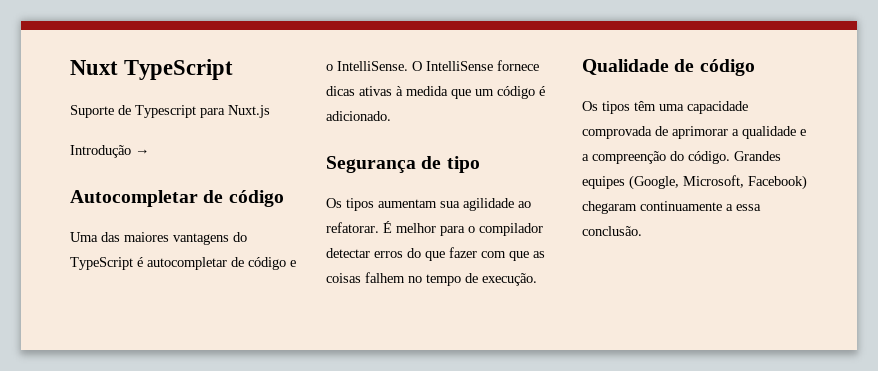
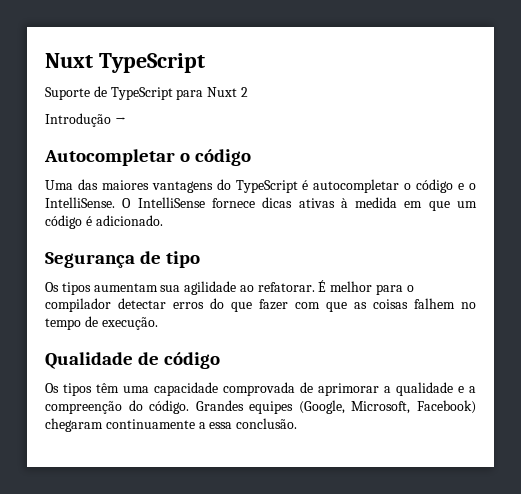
- Suporte de Typescript para Nuxt.js
+ Suporte de TypeScript para Nuxt 2
- Autocompletar de código
+ Autocompletar o código
- Uma das maiores vantagens do TypeScript é autocompletar de código e o IntelliSense.
+ Uma das maiores vantagens do TypeScript é autocompletar o código e o IntelliSense.
- O IntelliSense fornece dicas ativas à medida que um código é adicionado.
+ O IntelliSense fornece dicas ativas à medida em que um código é adicionado.

